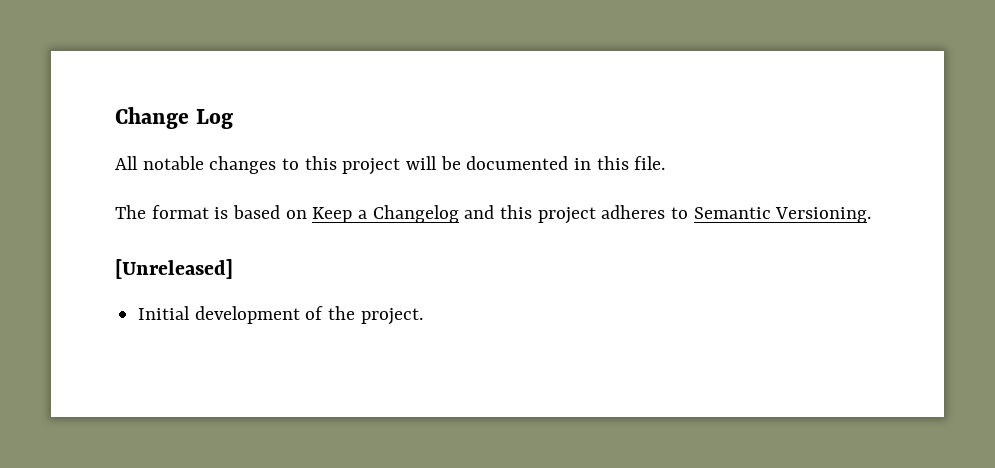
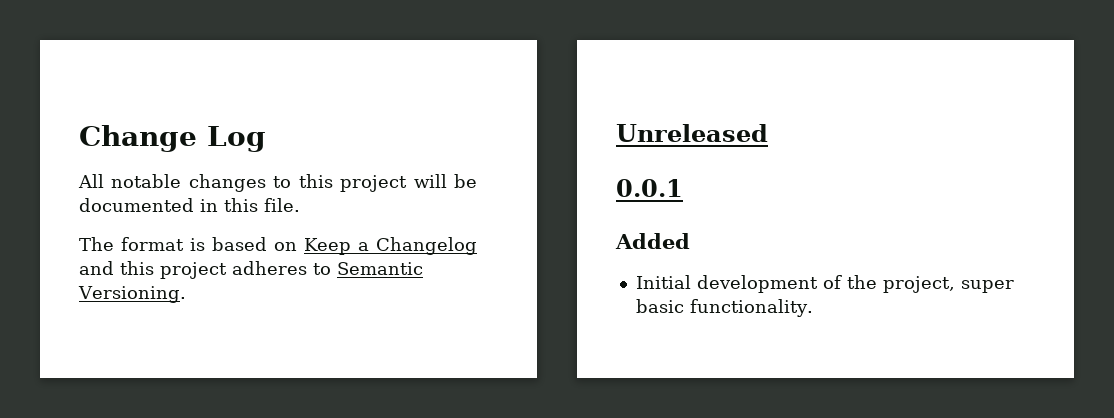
- [Unreleased]
+ Unreleased
+ 0.0.1
+ Added
- Initial development of the project.
+ Initial development of the project, super basic functionality.

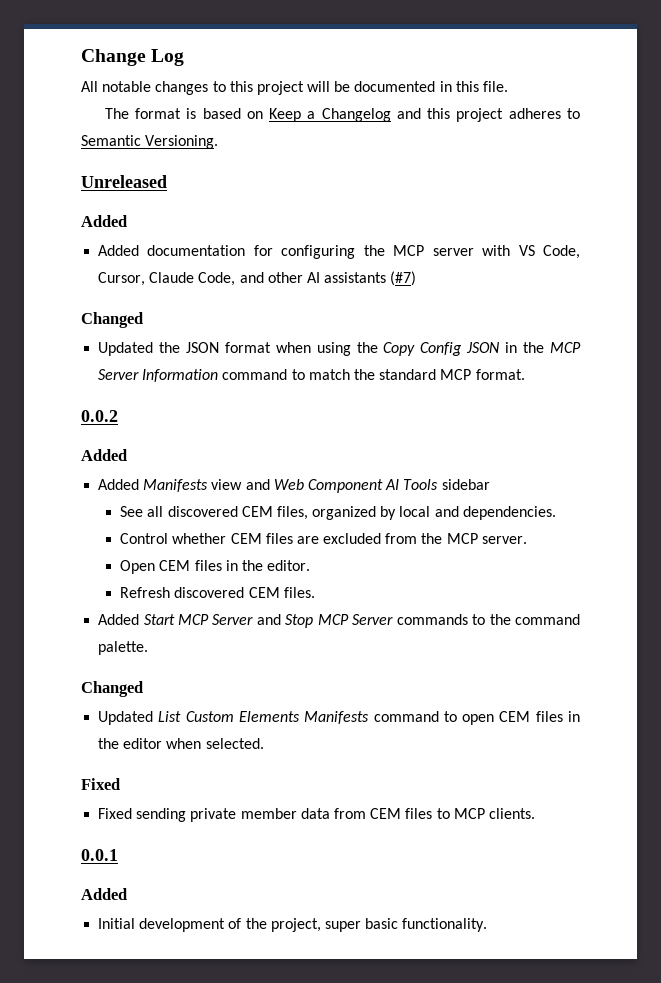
  Unreleased
+ Added
+ Added documentation for configuring the MCP server with VS Code, Cursor, Claude Code, and other AI assistants (#7)
+ Changed
+ Updated the JSON format when using the Copy Config JSON in the MCP Server Information command to match the standard MCP format.
+ 0.0.2
+ Added
+ Added Manifests view and Web Component AI Tools sidebar
+ See all discovered CEM files, organized by local and dependencies.
+ Control whether CEM files are excluded from the MCP server.
+ Open CEM files in the editor.
+ Refresh discovered CEM files.
+ Added Start MCP Server and Stop MCP Server commands to the command palette.
+ Changed
+ Updated List Custom Elements Manifests command to open CEM files in the editor when selected.
+ Fixed
+ Fixed sending private member data from CEM files to MCP clients.

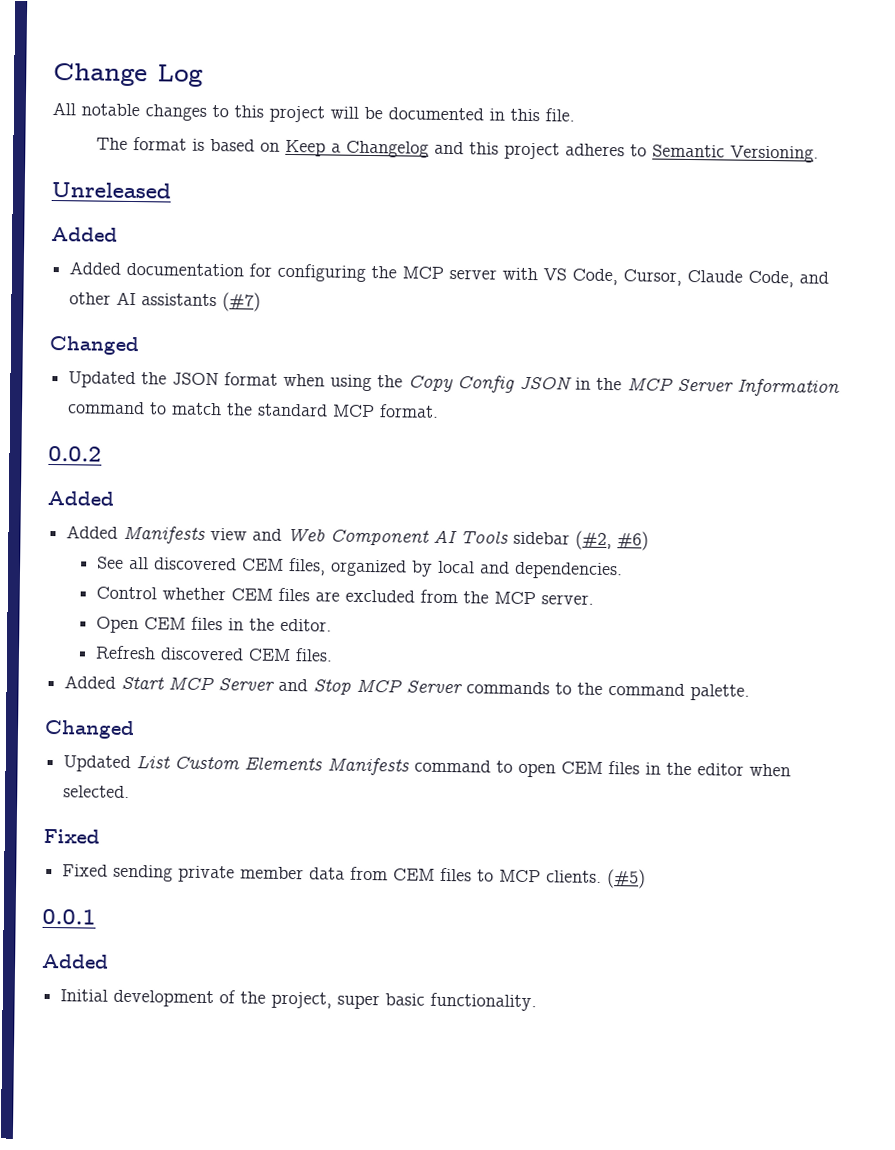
- Added Manifests view and Web Component AI Tools sidebar
+ Added Manifests view and Web Component AI Tools sidebar (#2, #6)
+ (#5)

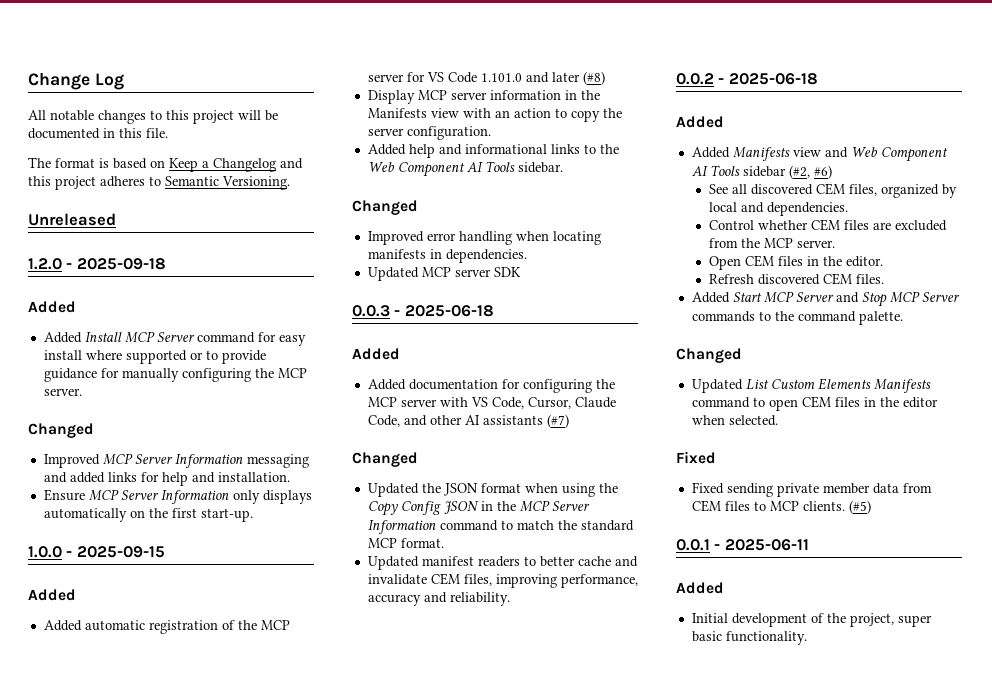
+ 1.2.0 - 2025-09-18
+ Added
+ Added Install MCP Server command for easy install where supported or to provide guidance for manually configuring the MCP server.
+ Changed
+ Improved MCP Server Information messaging and added links for help and installation.
+ Ensure MCP Server Information only displays automatically on the first start-up.
+ 1.0.0 - 2025-09-15
+ Added
+ Added automatic registration of the MCP server for VS Code 1.101.0 and later (#8)
+ Display MCP server information in the Manifests view with an action to copy the server configuration.
+ Added help and informational links to the Web Component AI Tools sidebar.
+ Changed
+ Improved error handling when locating manifests in dependencies.
+ Updated MCP server SDK
+ 0.0.3 - 2025-06-18
+ Updated manifest readers to better cache and invalidate CEM files, improving performance, accuracy and reliability.
- 0.0.2
+ 0.0.2 - 2025-06-18
- 0.0.1
+ 0.0.1 - 2025-06-11

